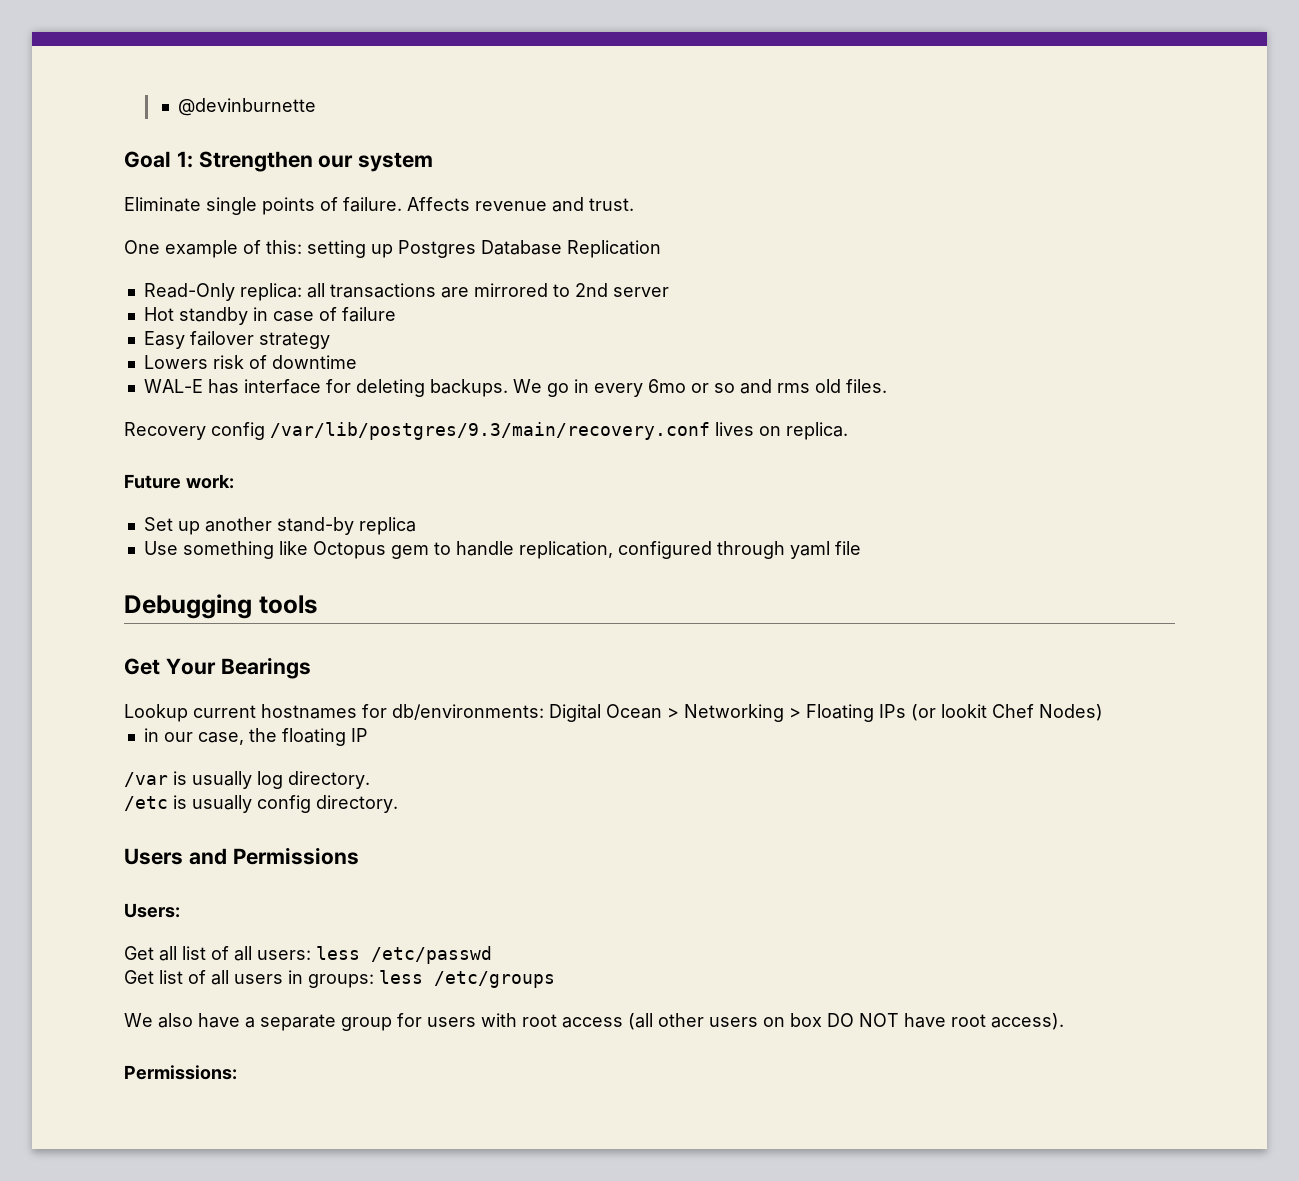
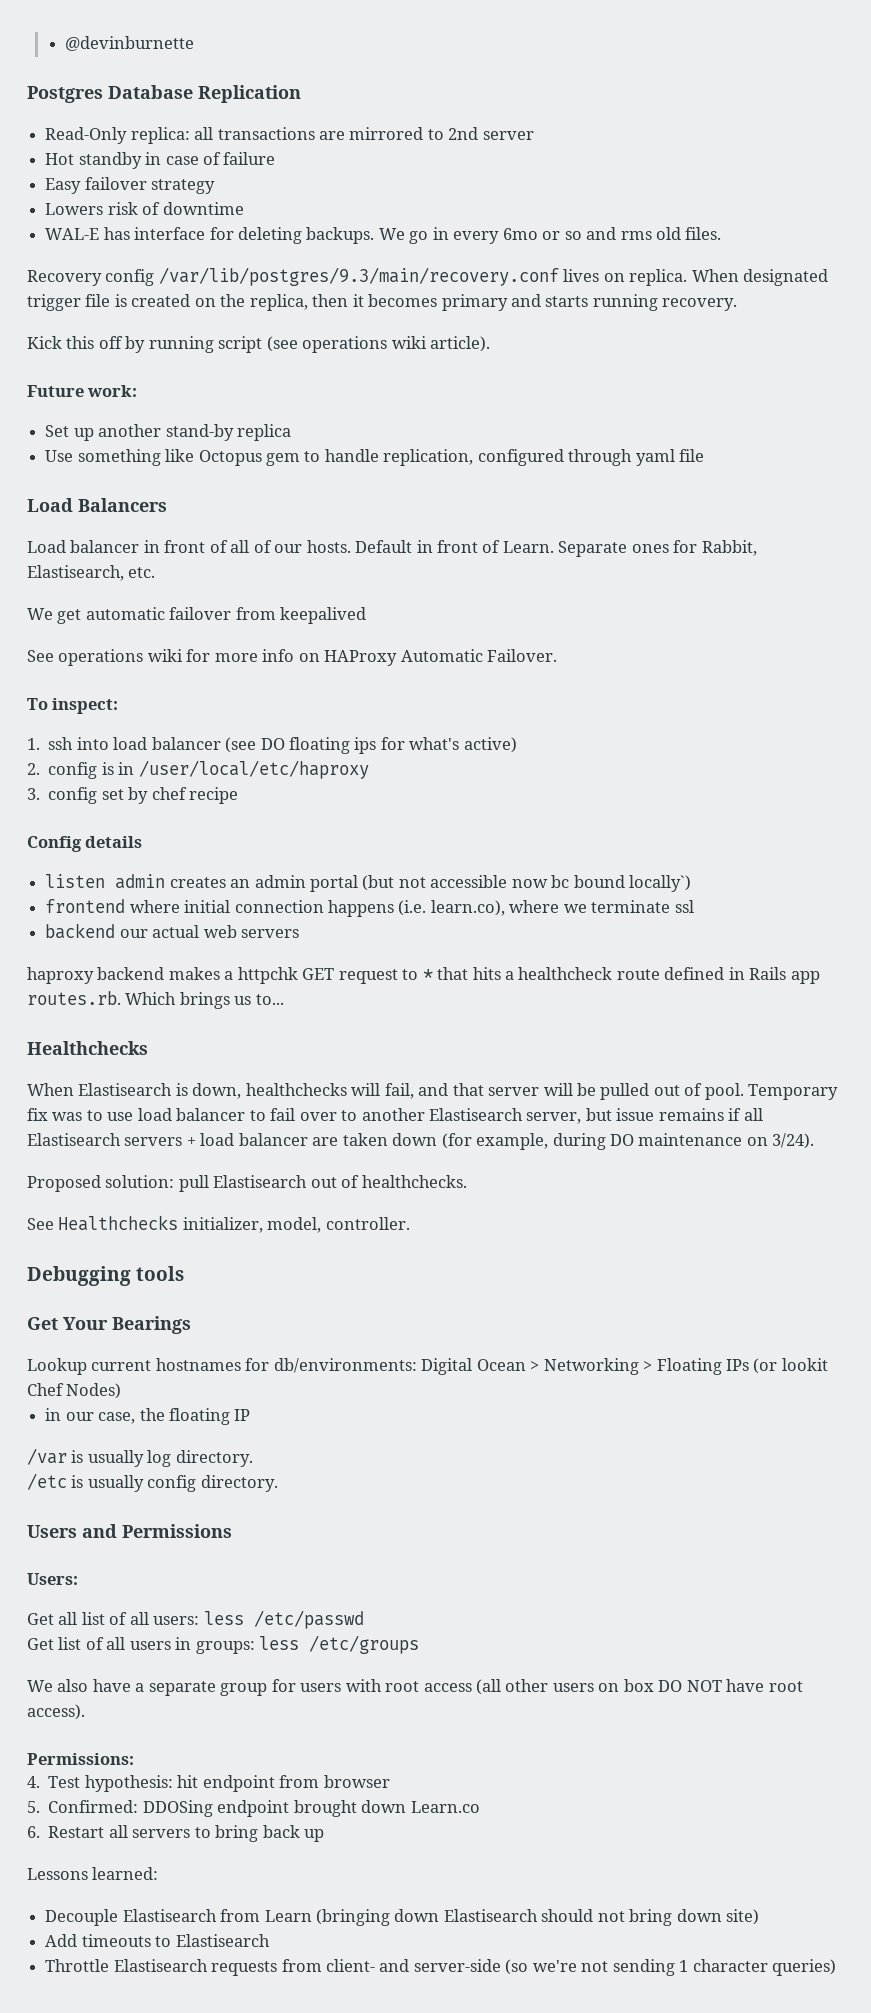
- Goal 1: Strengthen our system
- Eliminate single points of failure. Affects revenue and trust.
- One example of this: setting up Postgres Database Replication
+ Postgres Database Replication
+ When designated trigger file is created on the replica, then it becomes primary and starts running recovery.
+ Kick this off by running script (see operations wiki article).
+ Load Balancers
+ Load balancer in front of all of our hosts. Default in front of Learn. Separate ones for Rabbit, Elastisearch, etc.
+ We get automatic failover from keepalived
+ See operations wiki for more info on HAProxy Automatic Failover.
+ To inspect:
+ 1. ssh into load balancer (see DO floating ips for what's active)
+ 2. config is in /user/local/etc/haproxy
+ 3. config set by chef recipe
+ Config details
+ listen admin creates an admin portal (but not accessible now bc bound locally`)
+ frontend where initial connection happens (i.e. learn.co), where we terminate ssl
+ backend our actual web servers
+ haproxy backend makes a httpchk GET request to * that hits a healthcheck route defined in Rails app routes.rb. Which brings us to...
+ Healthchecks
+ When Elastisearch is down, healthchecks will fail, and that server will be pulled out of pool. Temporary fix was to use load balancer to fail over to another Elastisearch server, but issue remains if all Elastisearch servers + load balancer are taken down (for example, during DO maintenance on 3/24).
+ Proposed solution: pull Elastisearch out of healthchecks.
+ See Healthchecks initializer, model, controller.
+ 4. Test hypothesis: hit endpoint from browser
+ 5. Confirmed: DDOSing endpoint brought down Learn.co
+ 6. Restart all servers to bring back up
+ Lessons learned:
+ Decouple Elastisearch from Learn (bringing down Elastisearch should not bring down site)
+ Add timeouts to Elastisearch
+ Throttle Elastisearch requests from client- and server-side (so we're not sending 1 character queries)

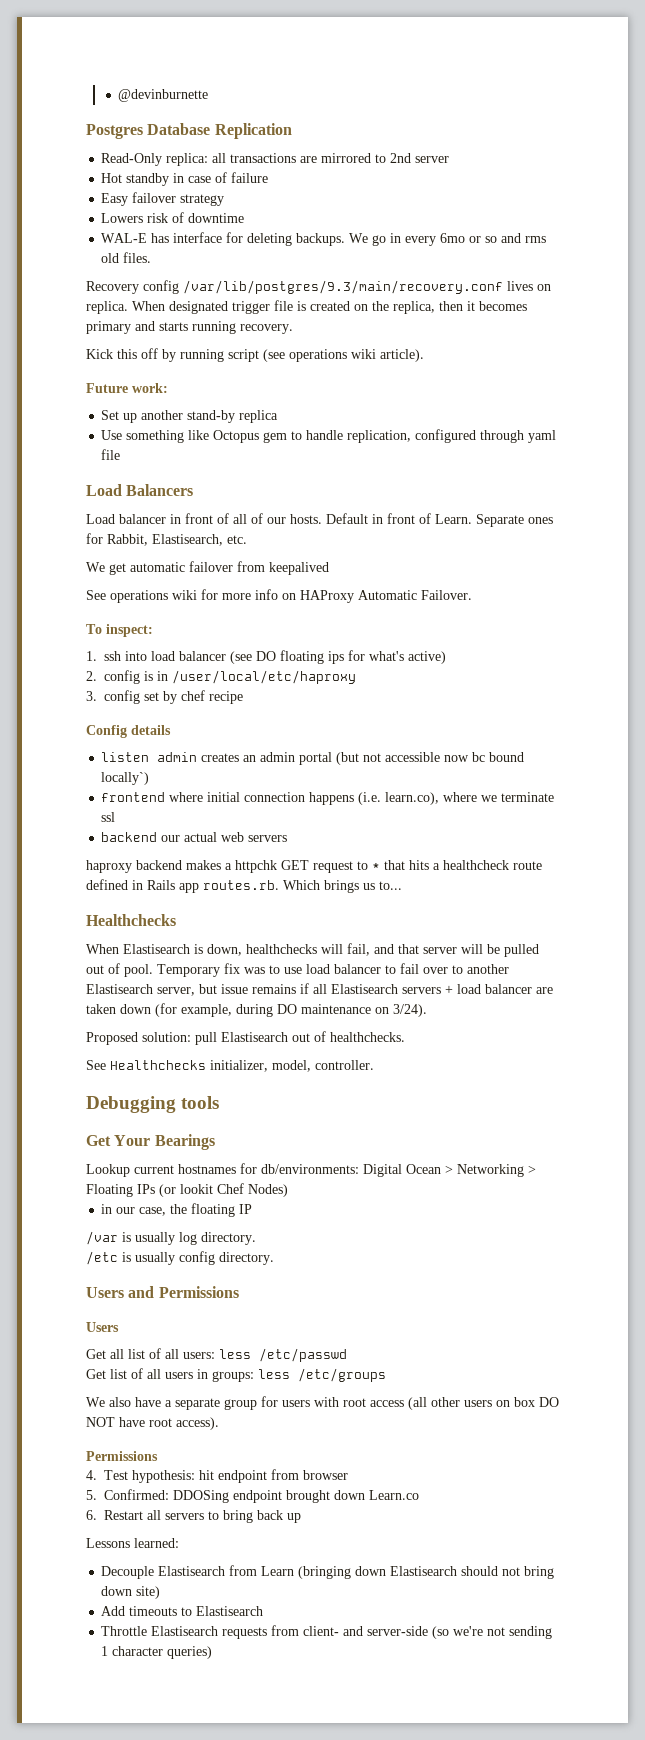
  Users and Permissions
- Users:
+ Users
  We also have a separate group for users with root access (all other users on box DO NOT have root access).
- Permissions:
+ Permissions

